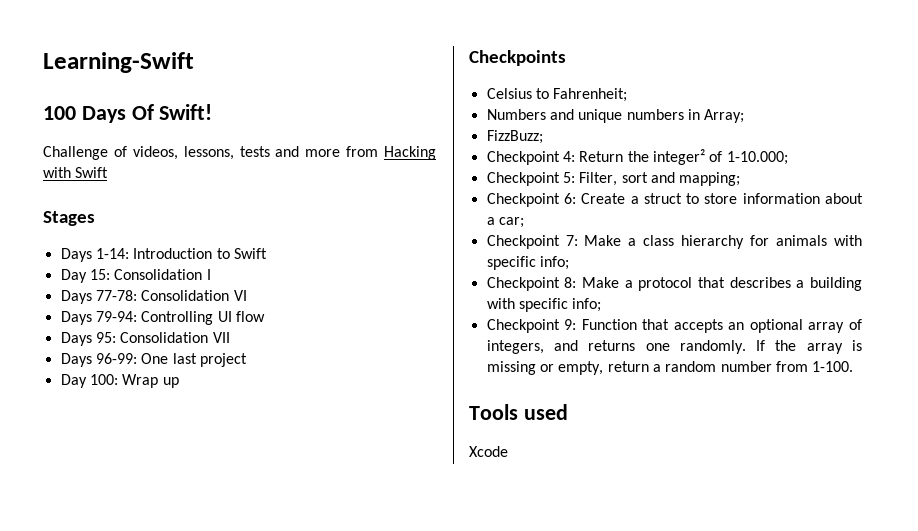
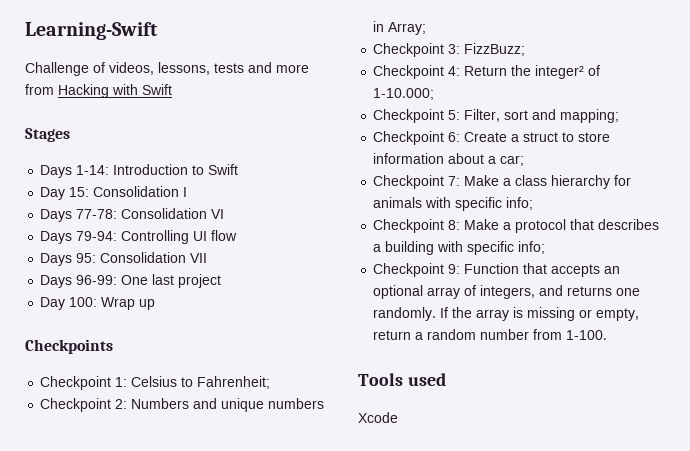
- 100 Days Of Swift!
- Celsius to Fahrenheit;
+ Checkpoint 1: Celsius to Fahrenheit;
- Numbers and unique numbers in Array;
+ Checkpoint 2: Numbers and unique numbers in Array;
- FizzBuzz;
+ Checkpoint 3: FizzBuzz;

